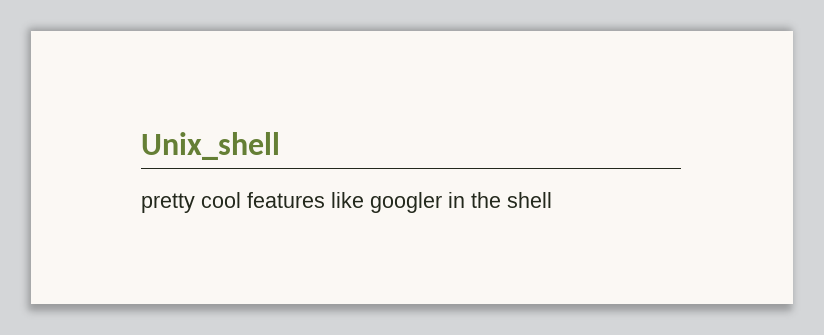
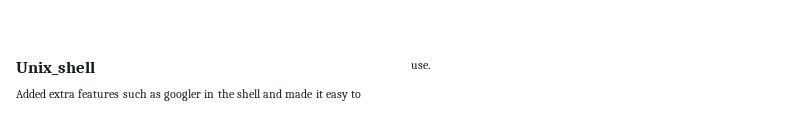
- pretty cool features like googler in the shell
+ Added extra features such as googler in the shell and made it easy to use.

